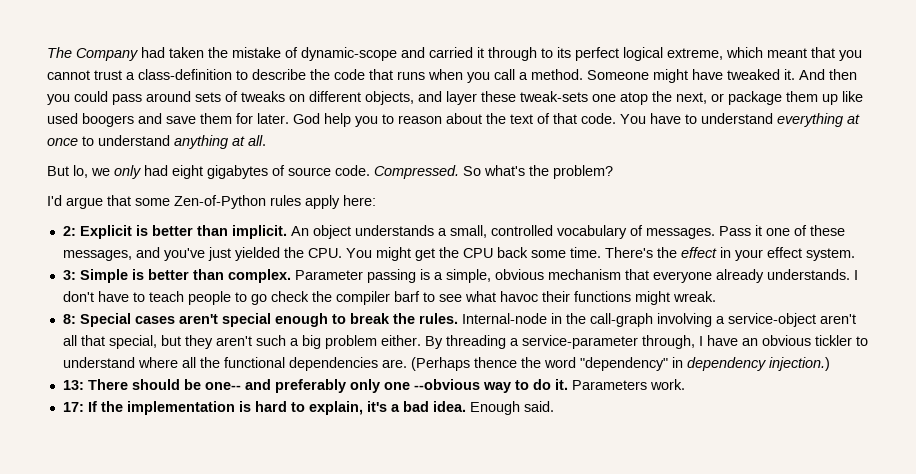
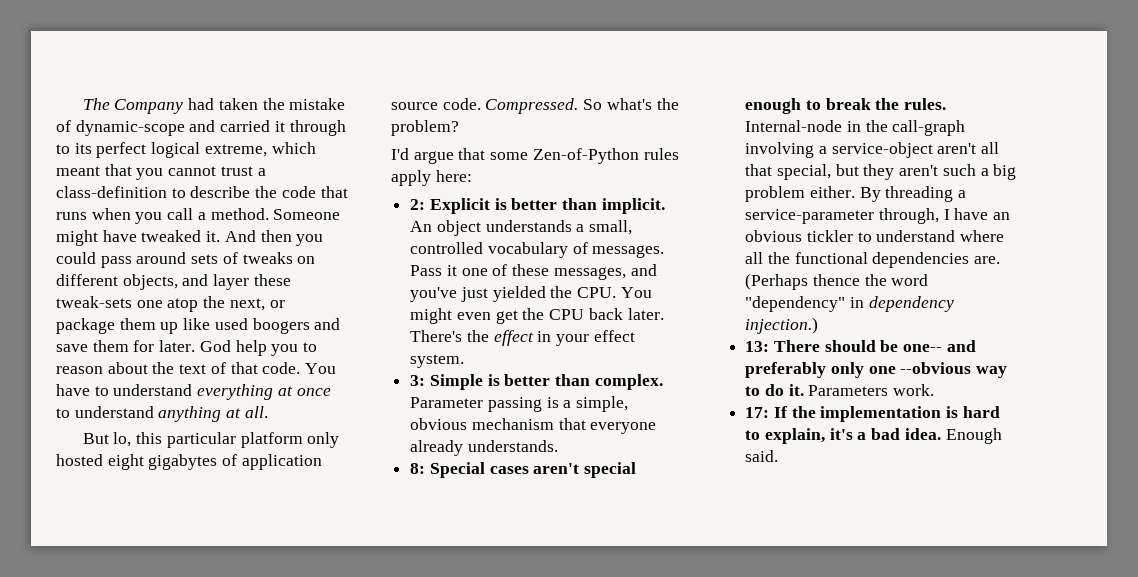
- But lo, we only had eight gigabytes of source code.
+ But lo, this particular platform only hosted eight gigabytes of application source code.
- Pass it one of these messages, and you've just yielded the CPU. You might get the CPU back some time.
+ Pass it one of these messages, and you've just yielded the CPU. You might even get the CPU back later.
- I don't have to teach people to go check the compiler barf to see what havoc their functions might wreak.

